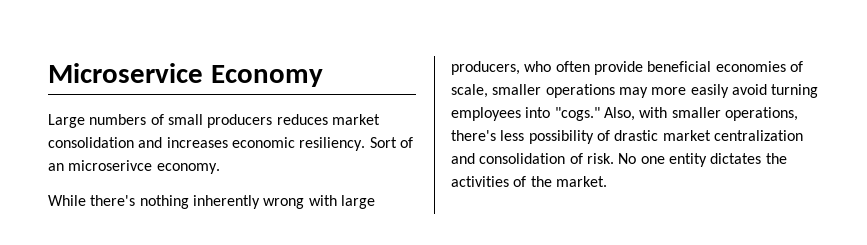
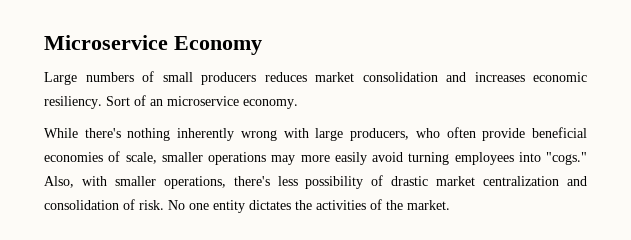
- Sort of an microserivce economy.
+ Sort of an microservice economy.

